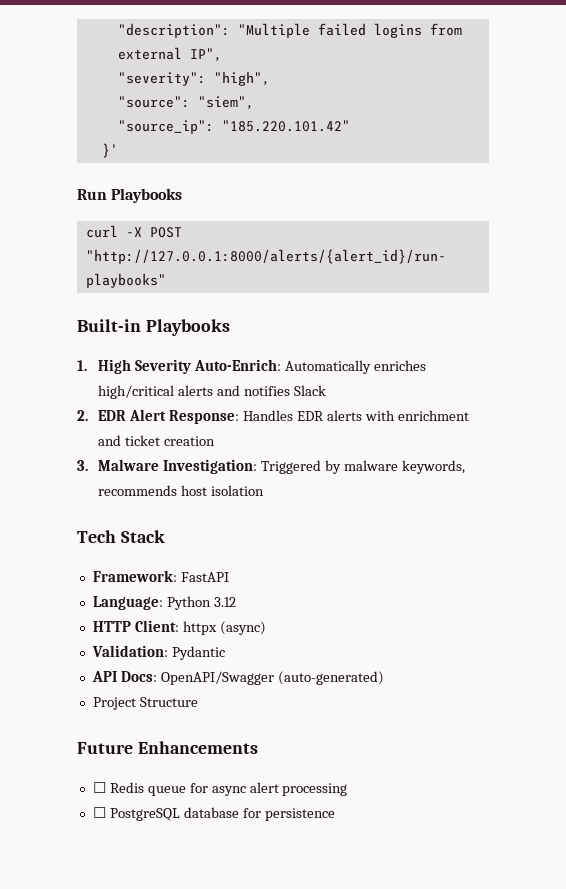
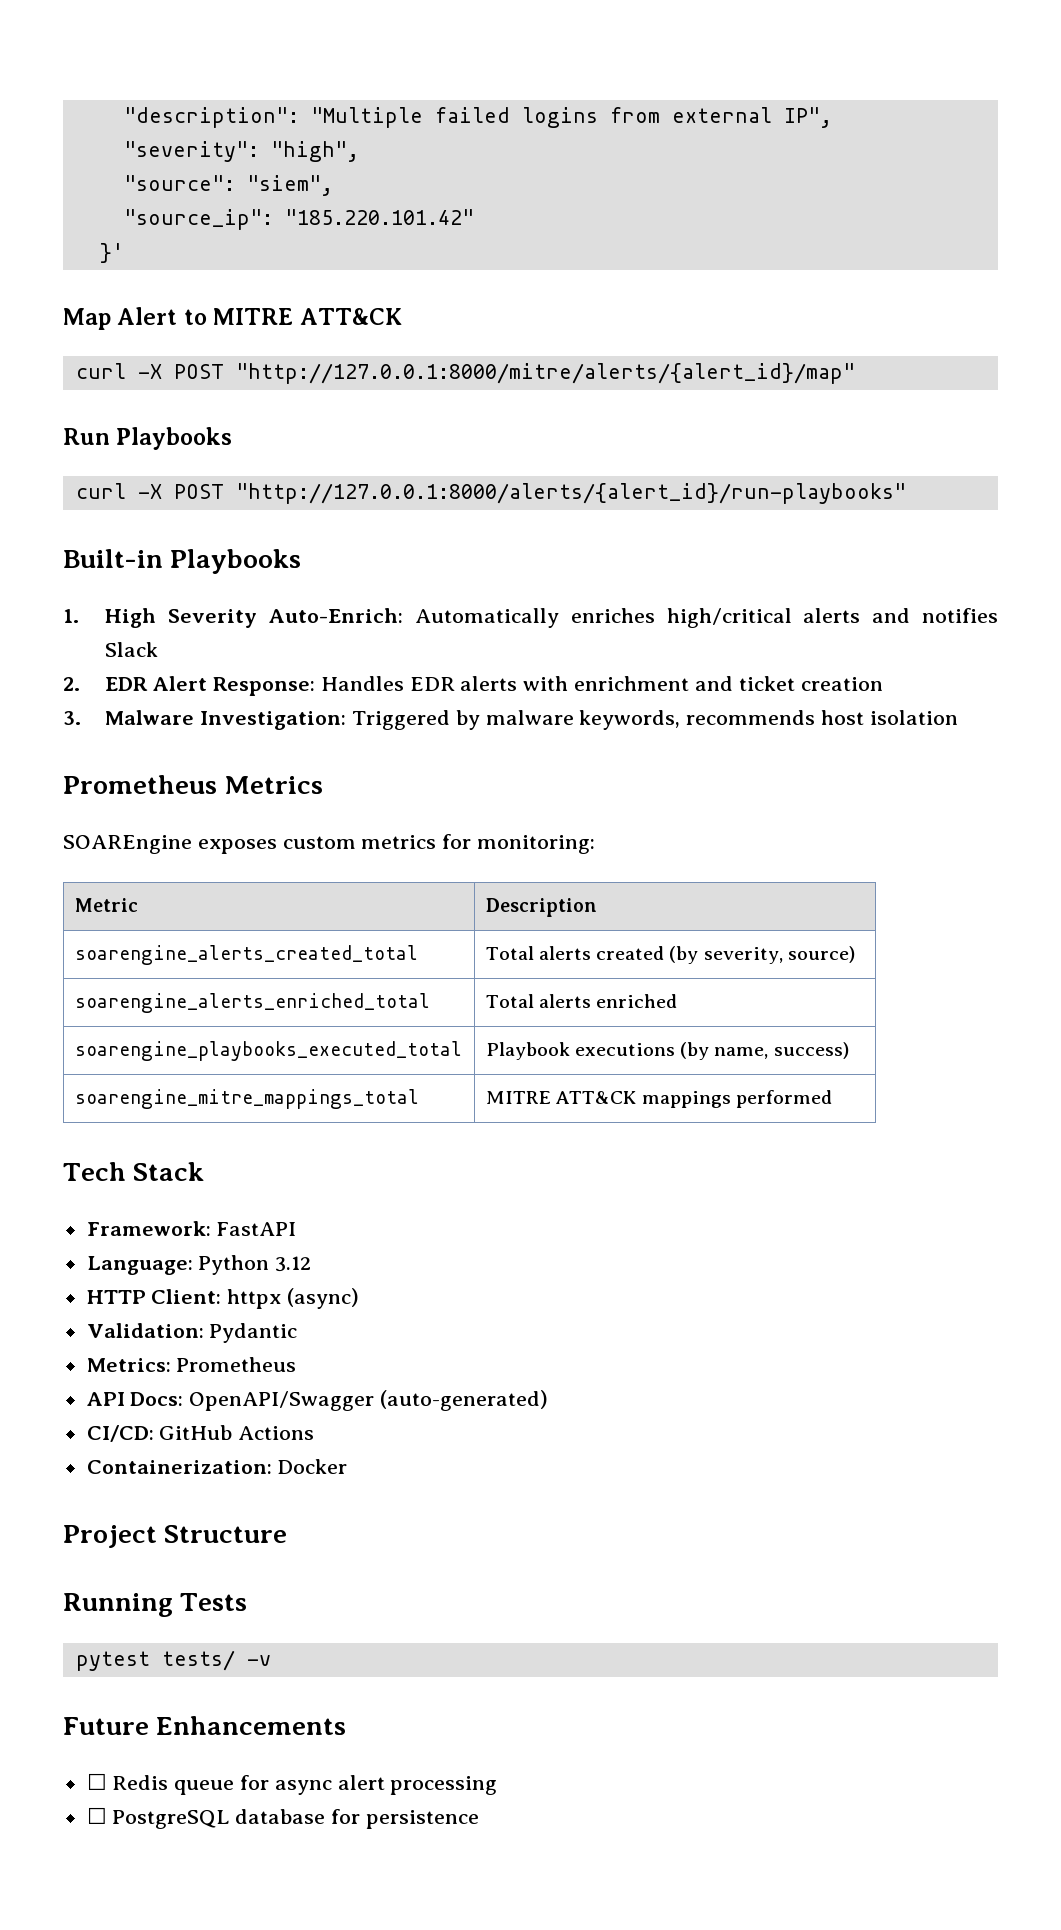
+ Map Alert to MITRE ATT&CK
+ curl -X POST "http://127.0.0.1:8000/mitre/alerts/{alert_id}/map"
+ Prometheus Metrics
+ SOAREngine exposes custom metrics for monitoring:
+ Metric | Description
+ soarengine_alerts_created_total | Total alerts created (by severity, source)
+ soarengine_alerts_enriched_total | Total alerts enriched
+ soarengine_playbooks_executed_total | Playbook executions (by name, success)
+ soarengine_mitre_mappings_total | MITRE ATT&CK mappings performed
+ Metrics: Prometheus
+ CI/CD: GitHub Actions
+ Containerization: Docker
  Project Structure
+ Running Tests
+ pytest tests/ -v

